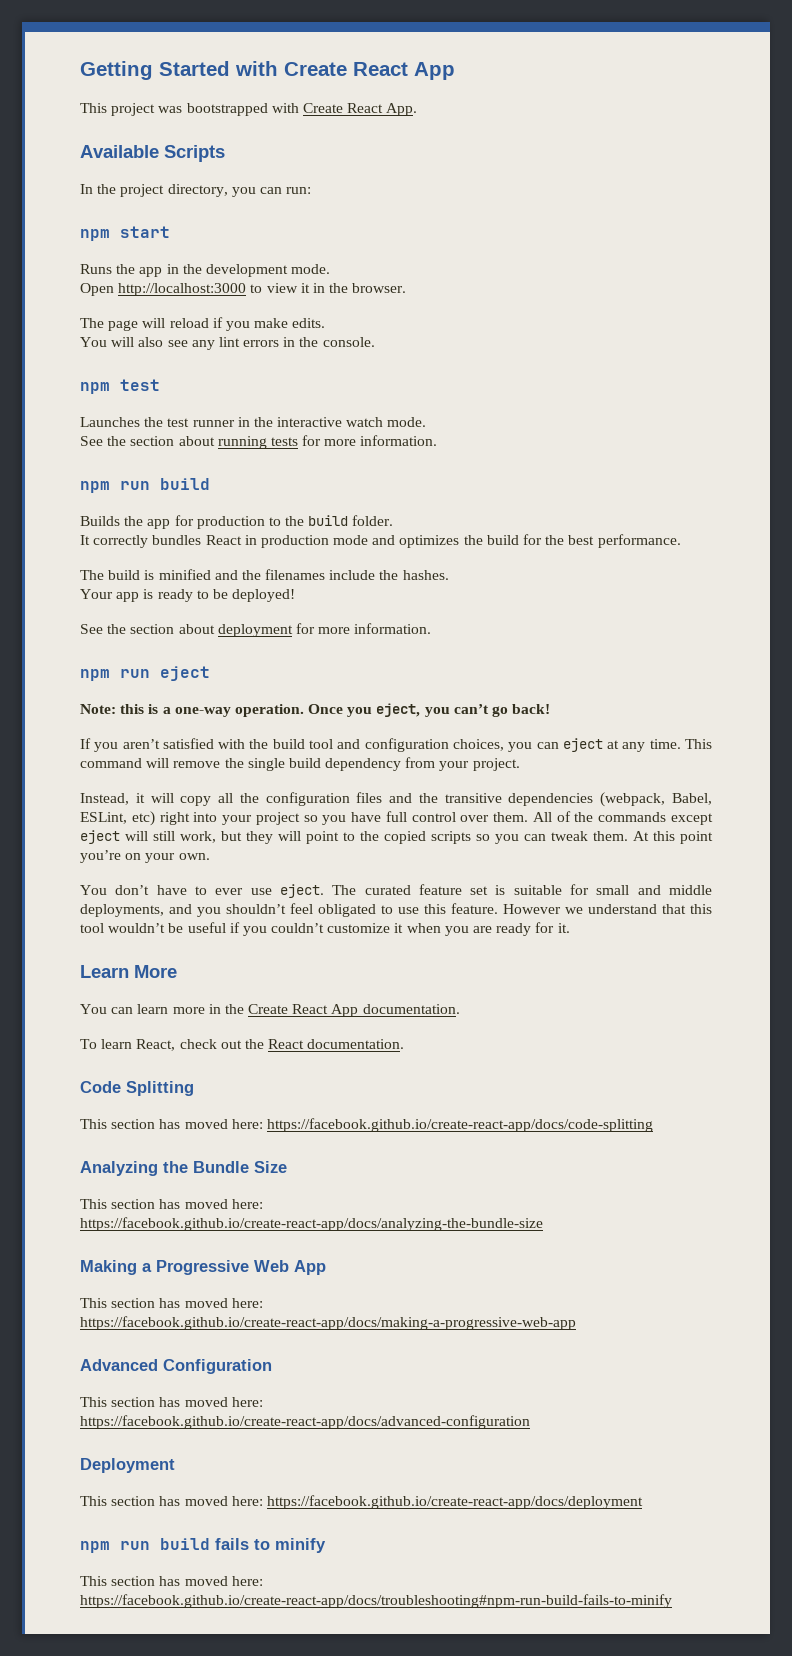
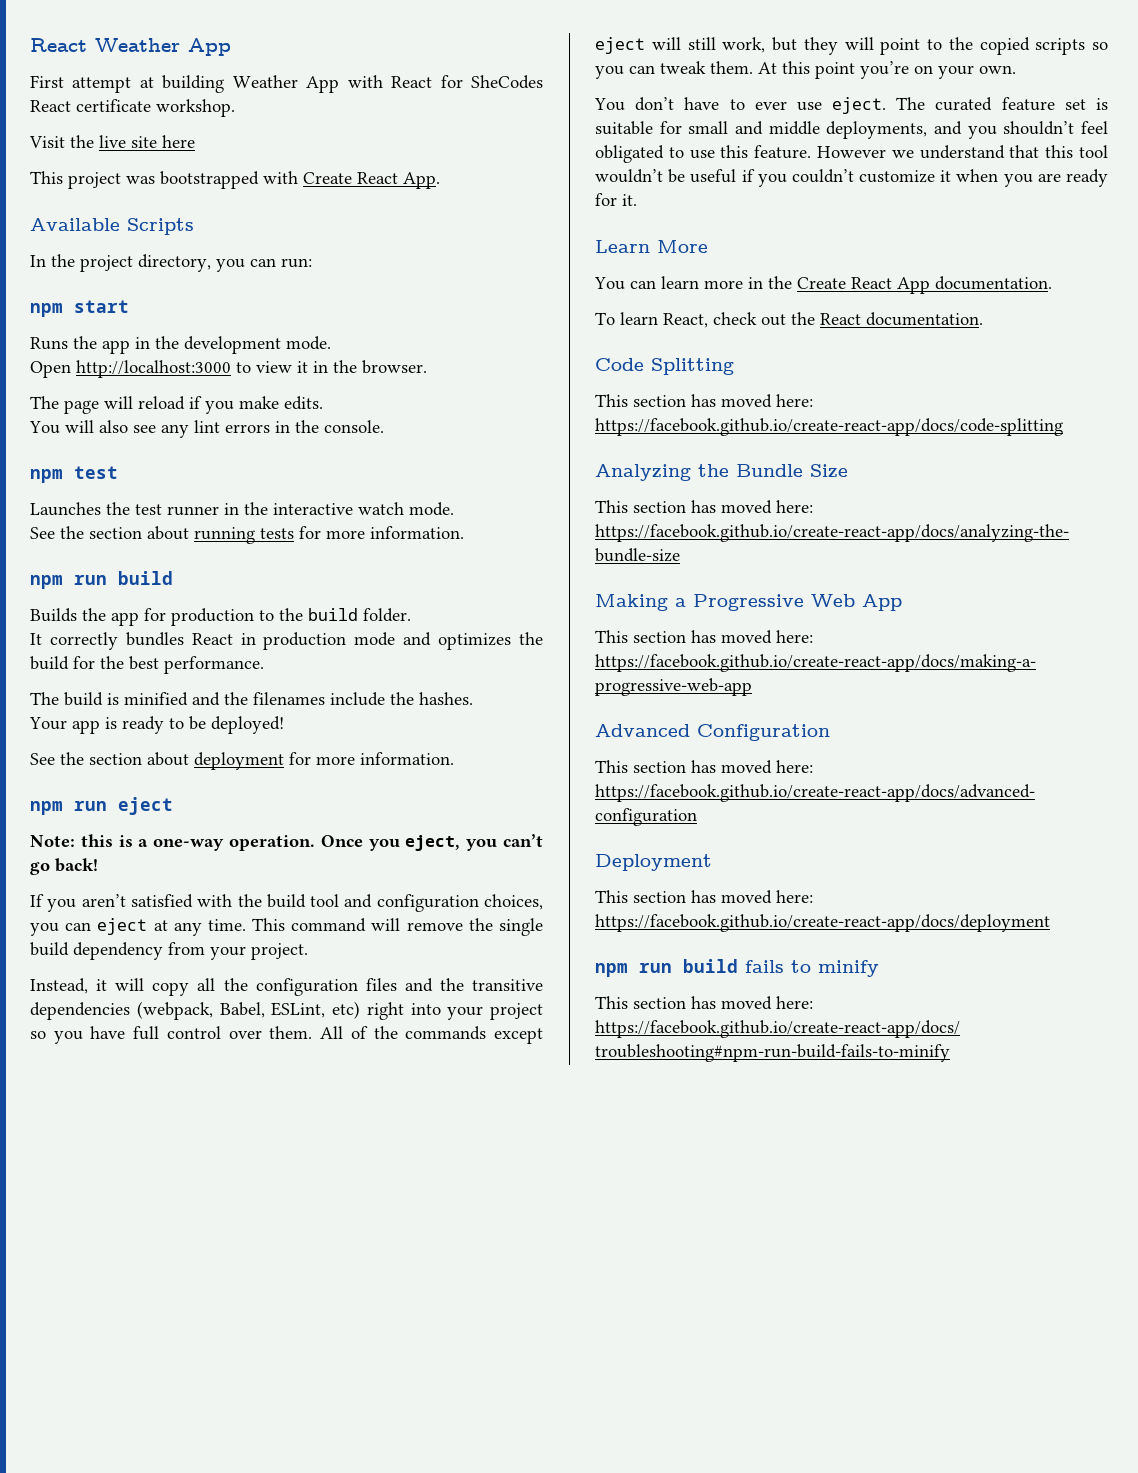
- Getting Started with Create React App
+ React Weather App
+ First attempt at building Weather App with React for SheCodes React certificate workshop.
+ Visit the live site here

